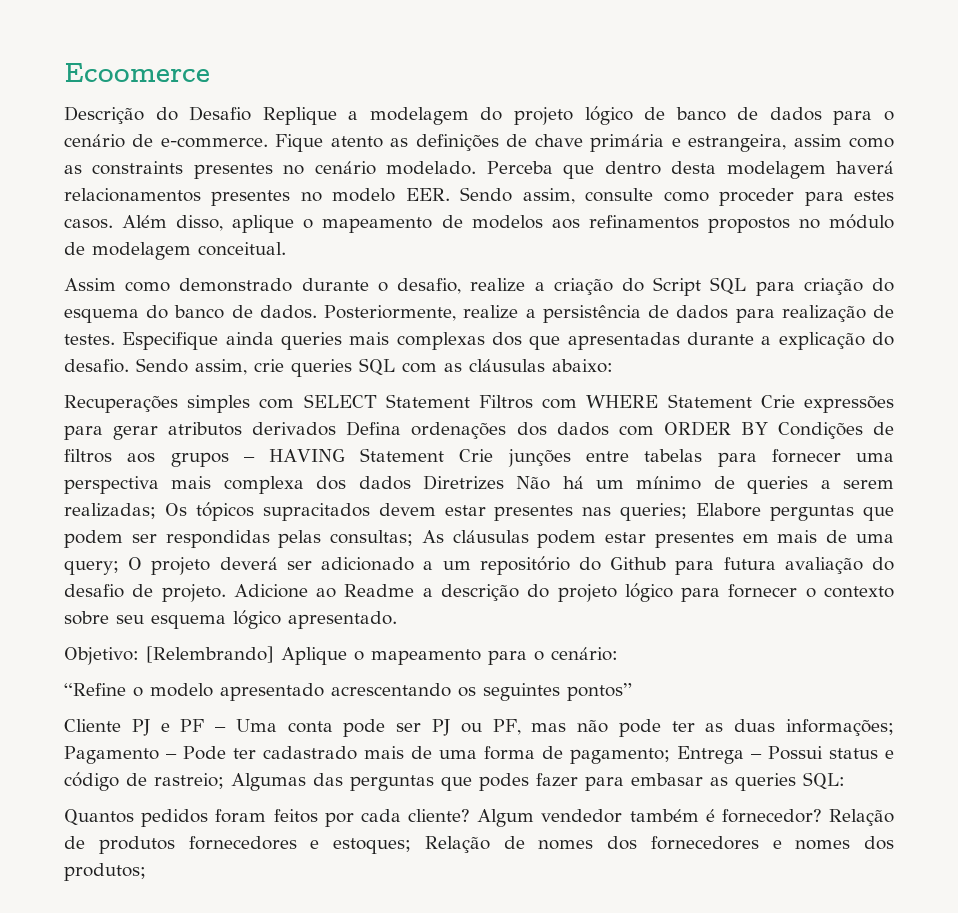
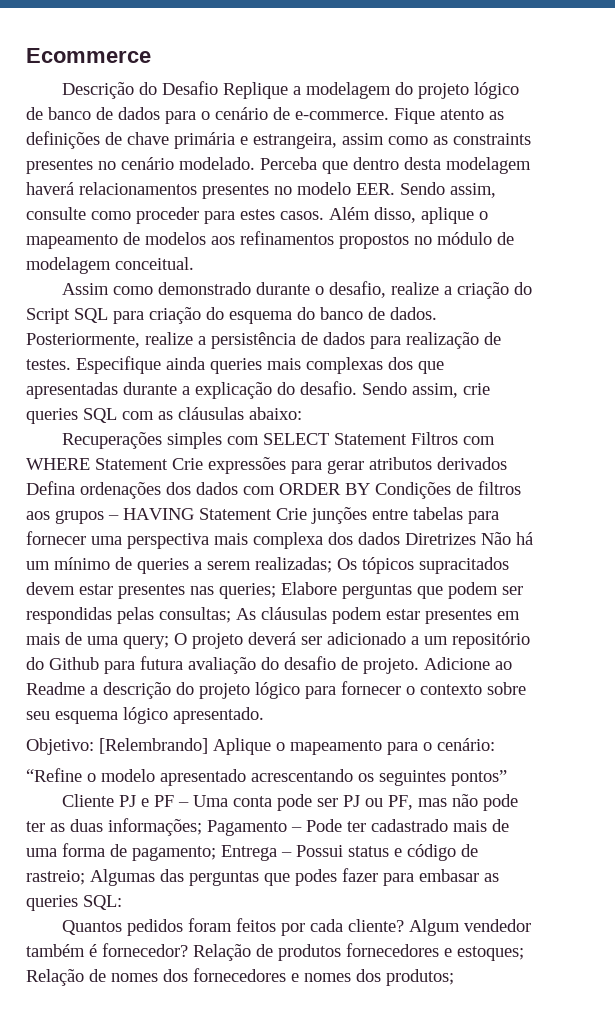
- Ecoomerce
+ Ecommerce

